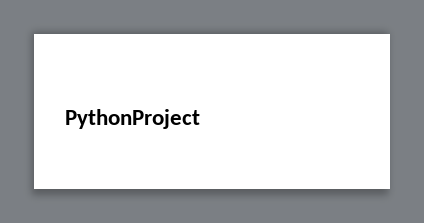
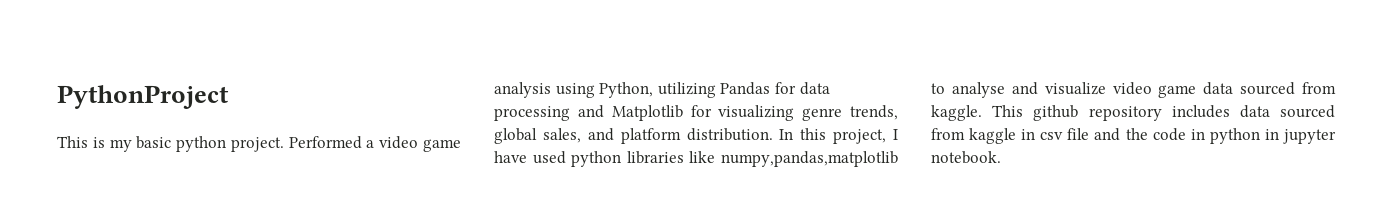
+ This is my basic python project. Performed a video game analysis using Python, utilizing Pandas for data processing and Matplotlib for visualizing genre trends, global sales, and platform distribution. In this project, I have used python libraries like numpy,pandas,matplotlib to analyse and visualize video game data sourced from kaggle. This github repository includes data sourced from kaggle in csv file and the code in python in jupyter notebook.

